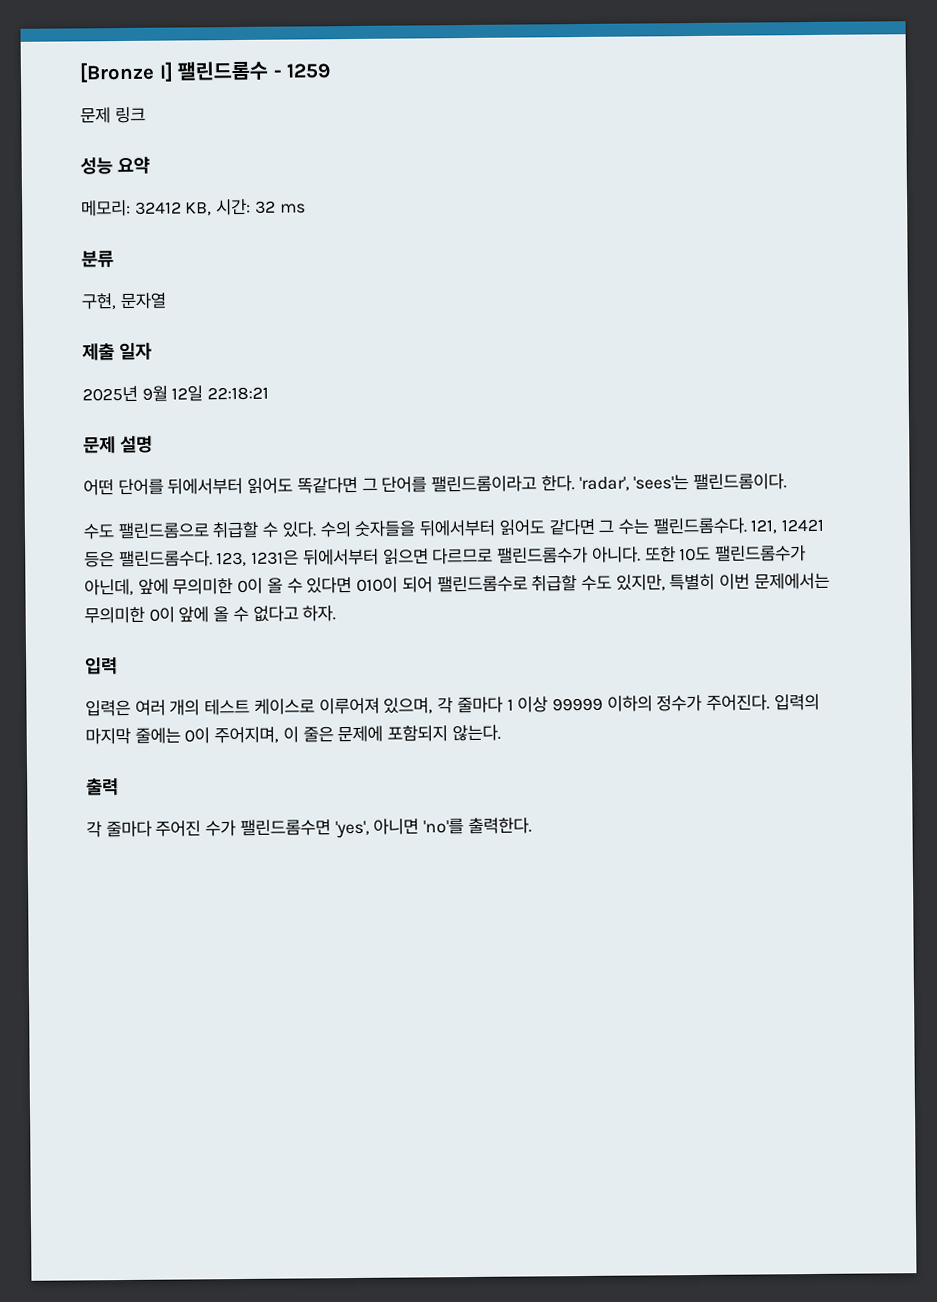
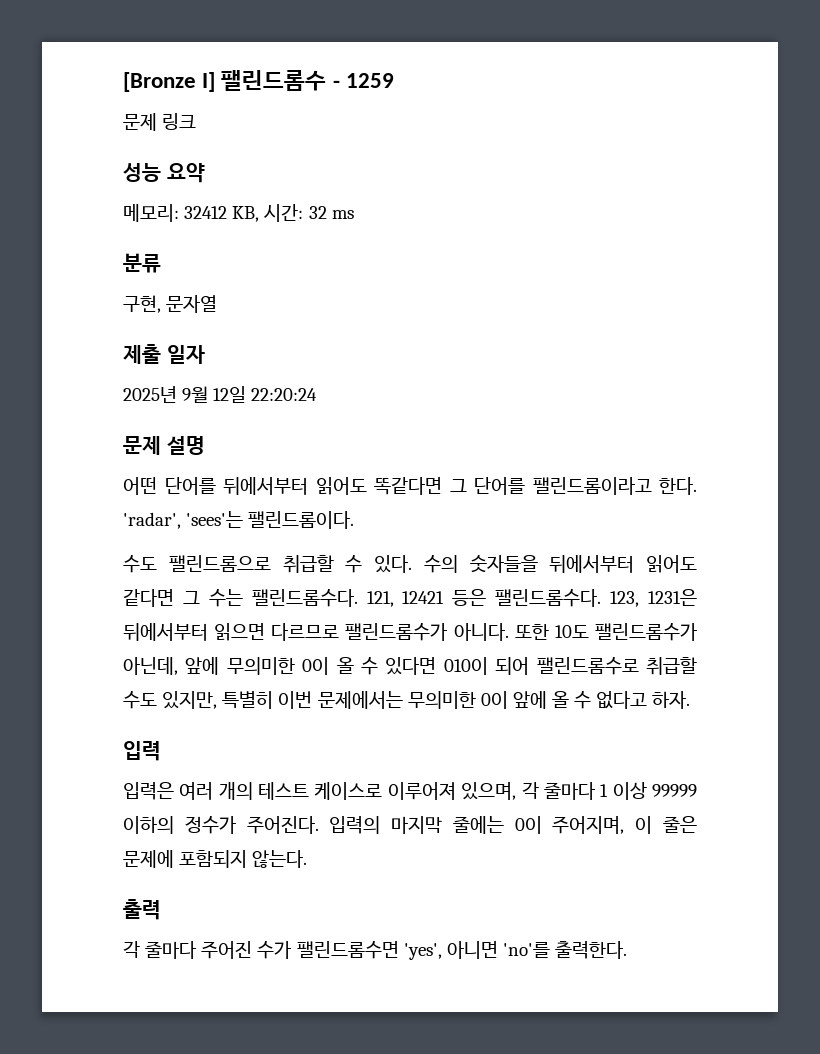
- 2025년 9월 12일 22:18:21
+ 2025년 9월 12일 22:20:24

